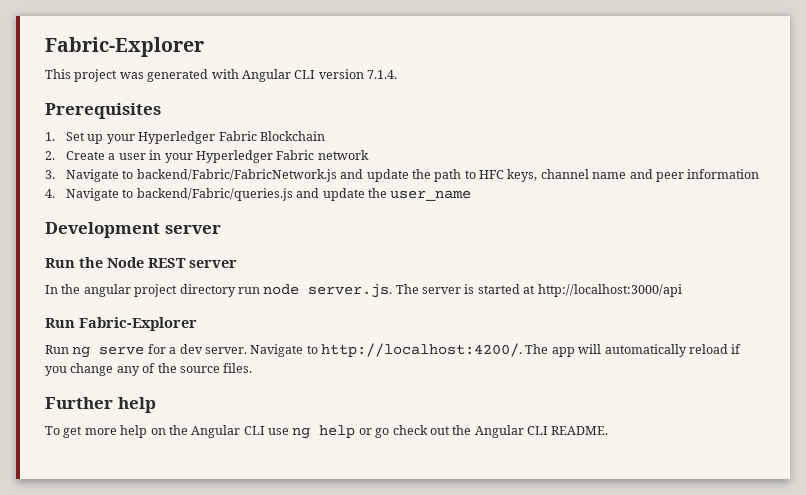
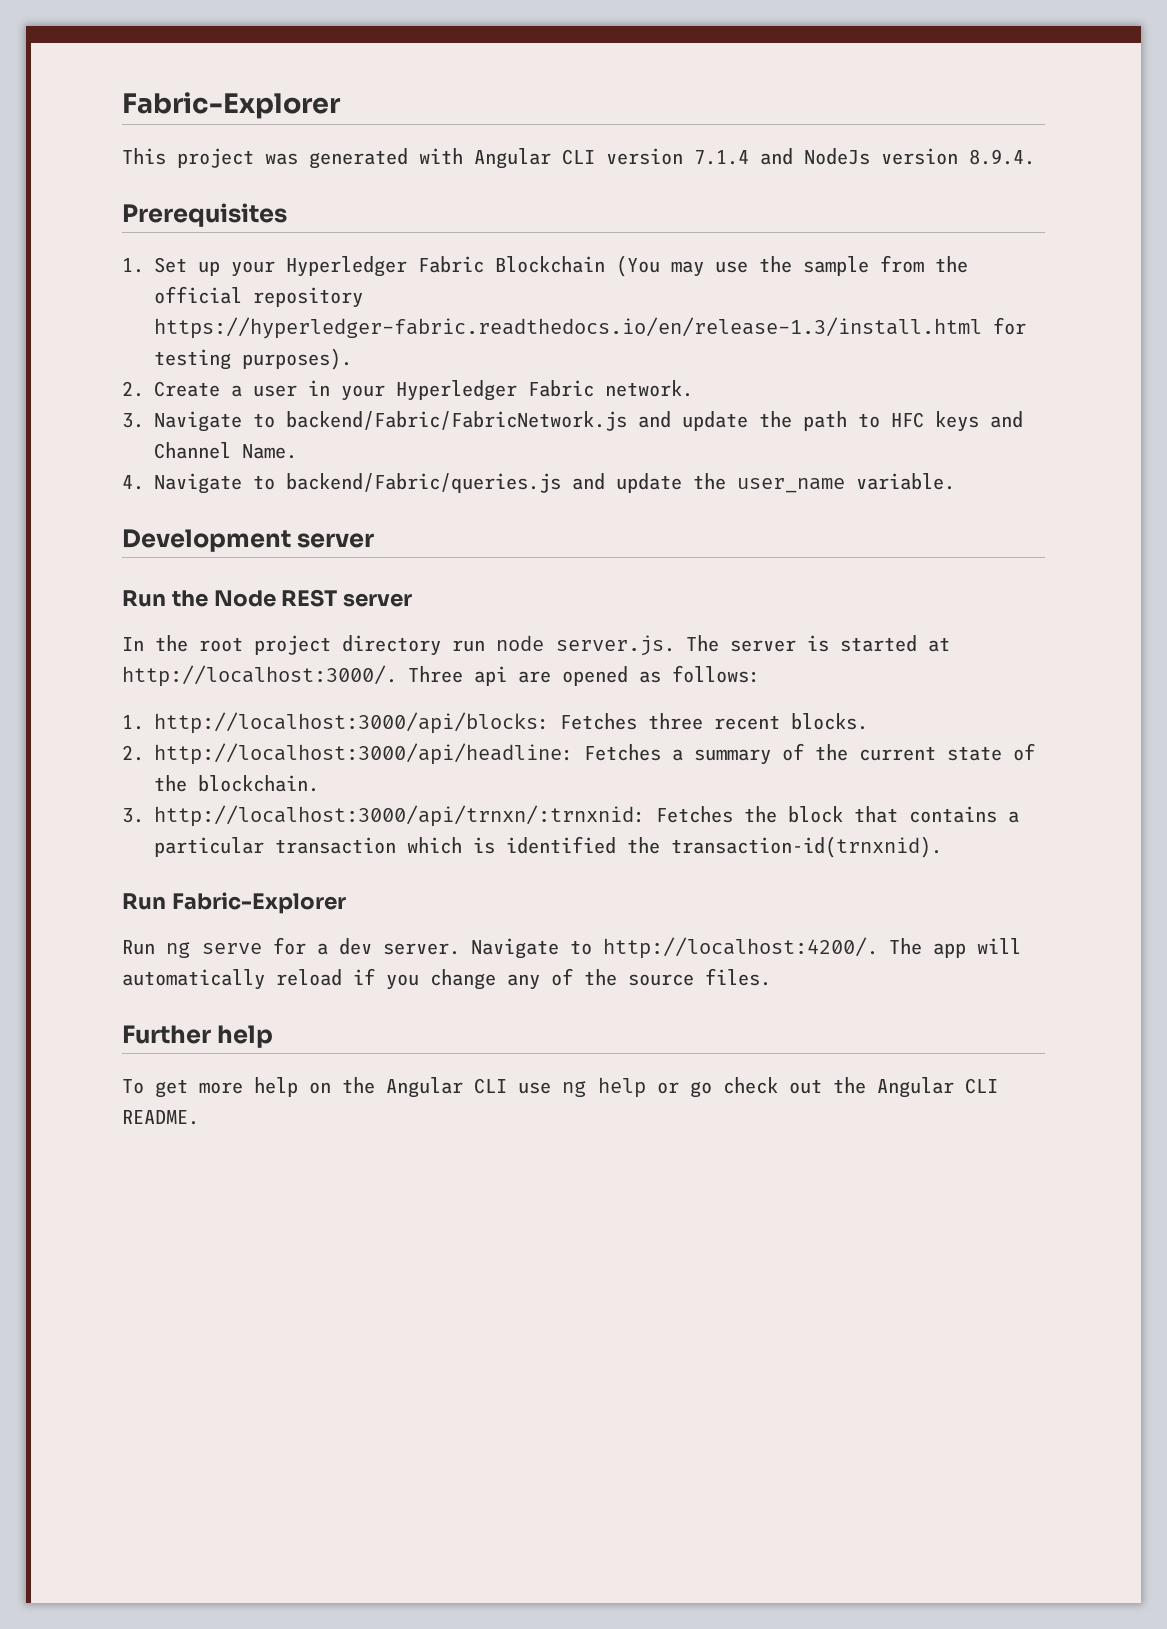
- This project was generated with Angular CLI version 7.1.4.
+ This project was generated with Angular CLI version 7.1.4 and NodeJs version 8.9.4.
- 1. Set up your Hyperledger Fabric Blockchain
+ 1. Set up your Hyperledger Fabric Blockchain (You may use the sample from the official repository https://hyperledger-fabric.readthedocs.io/en/release-1.3/install.html for testing purposes).
- 2. Create a user in your Hyperledger Fabric network
+ 2. Create a user in your Hyperledger Fabric network.
- 3. Navigate to backend/Fabric/FabricNetwork.js and update the path to HFC keys, channel name and peer information
+ 3. Navigate to backend/Fabric/FabricNetwork.js and update the path to HFC keys and Channel Name.
- 4. Navigate to backend/Fabric/queries.js and update the user_name
+ 4. Navigate to backend/Fabric/queries.js and update the user_name variable.
- In the angular project directory run node server.js. The server is started at http://localhost:3000/api
+ In the root project directory run node server.js. The server is started at http://localhost:3000/. Three api are opened as follows:
+ 1. http://localhost:3000/api/blocks: Fetches three recent blocks.
+ 2. http://localhost:3000/api/headline: Fetches a summary of the current state of the blockchain.
+ 3. http://localhost:3000/api/trnxn/:trnxnid: Fetches the block that contains a particular transaction which is identified the transaction-id(trnxnid).

